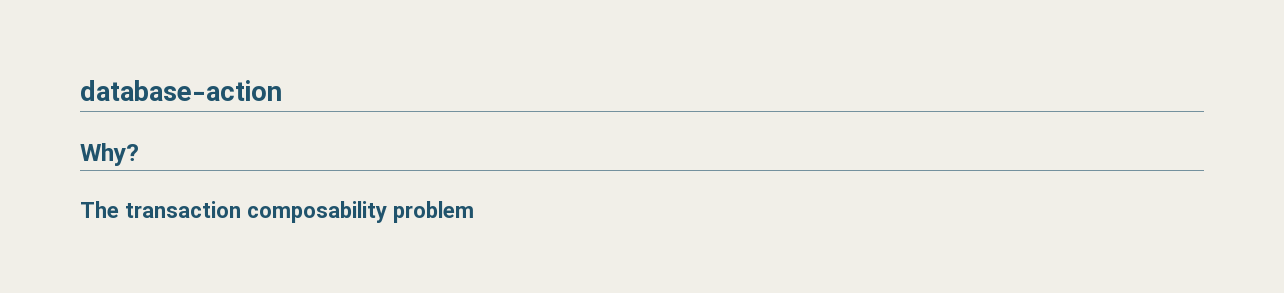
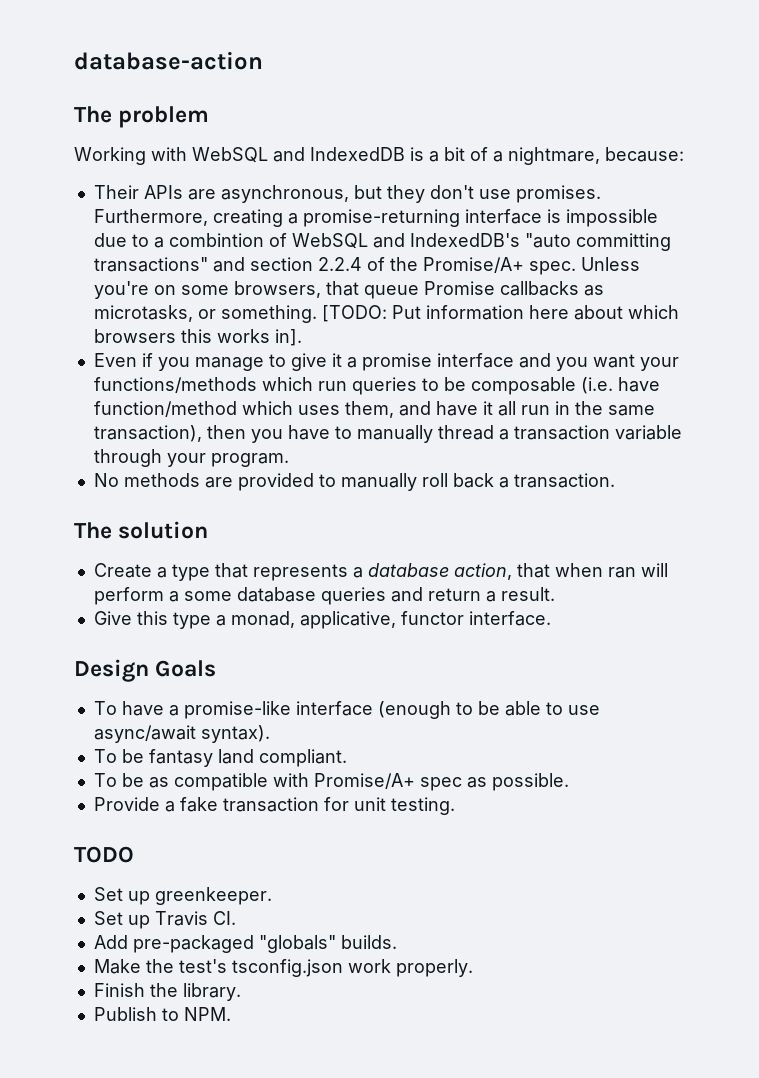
- Why?
- The transaction composability problem
+ The problem
+ Working with WebSQL and IndexedDB is a bit of a nightmare, because:
+ Their APIs are asynchronous, but they don't use promises. Furthermore, creating a promise-returning interface is impossible due to a combintion of WebSQL and IndexedDB's "auto committing transactions" and section 2.2.4 of the Promise/A+ spec. Unless you're on some browsers, that queue Promise callbacks as microtasks, or something. [TODO: Put information here about which browsers this works in].
+ Even if you manage to give it a promise interface and you want your functions/methods which run queries to be composable (i.e. have function/method which uses them, and have it all run in the same transaction), then you have to manually thread a transaction variable through your program.
+ No methods are provided to manually roll back a transaction.
+ The solution
+ Create a type that represents a database action, that when ran will perform a some database queries and return a result.
+ Give this type a monad, applicative, functor interface.
+ Design Goals
+ To have a promise-like interface (enough to be able to use async/await syntax).
+ To be fantasy land compliant.
+ To be as compatible with Promise/A+ spec as possible.
+ Provide a fake transaction for unit testing.
+ TODO
+ Set up greenkeeper.
+ Set up Travis CI.
+ Add pre-packaged "globals" builds.
+ Make the test's tsconfig.json work properly.
+ Finish the library.
+ Publish to NPM.

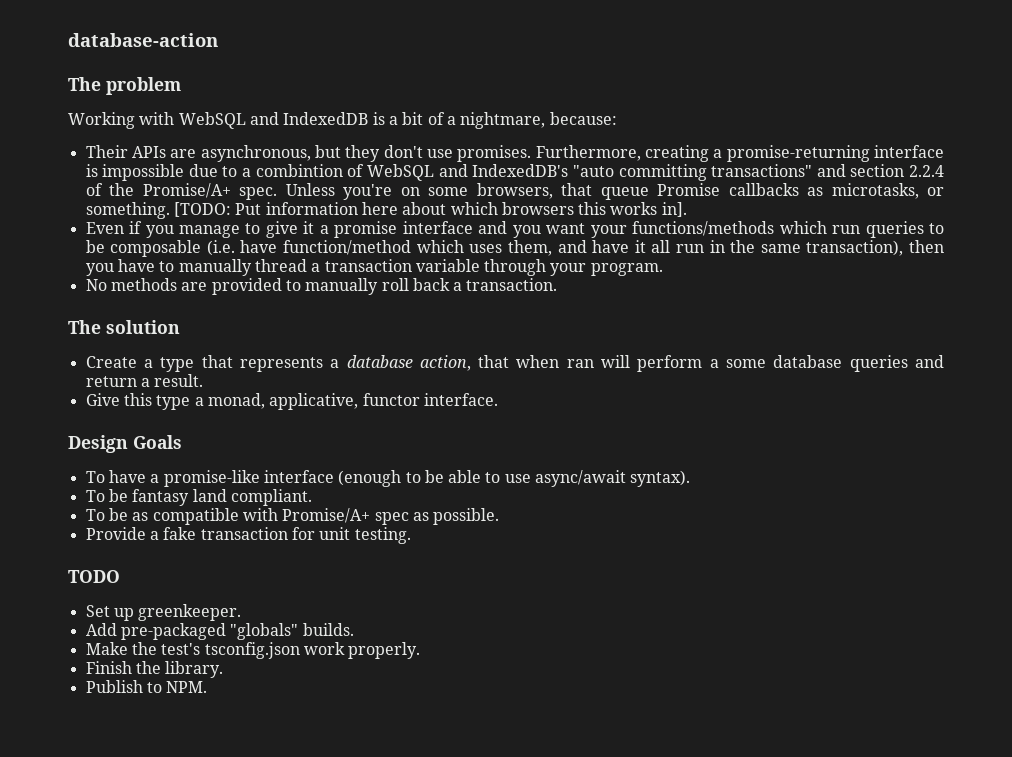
- Set up Travis CI.

